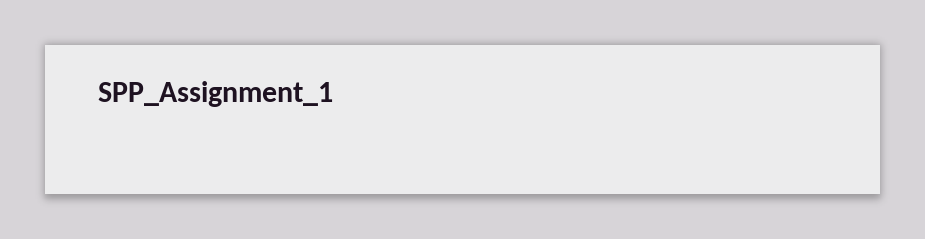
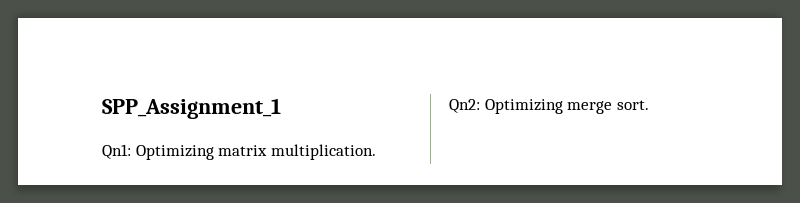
+ Qn1: Optimizing matrix multiplication. Qn2: Optimizing merge sort.

